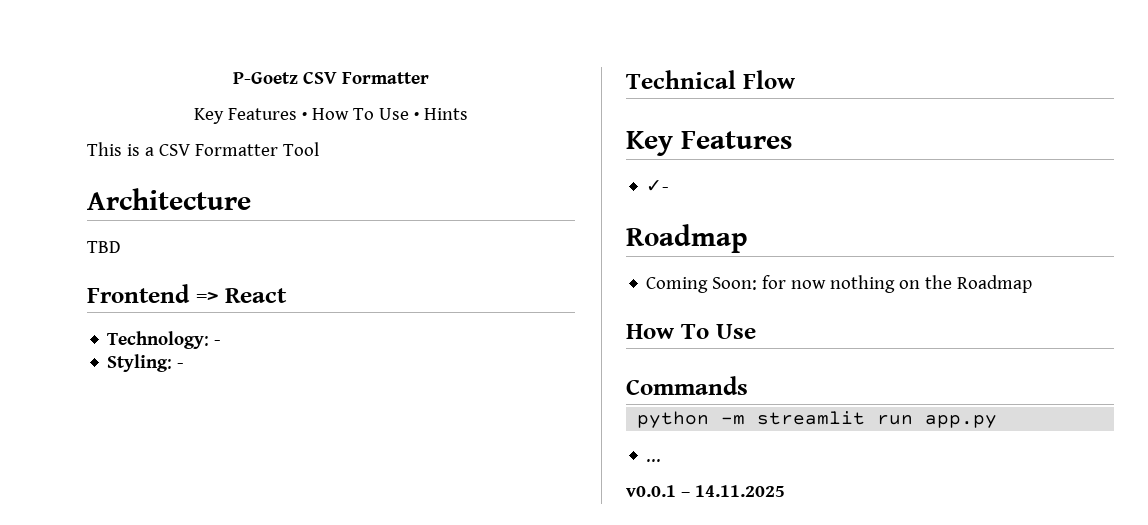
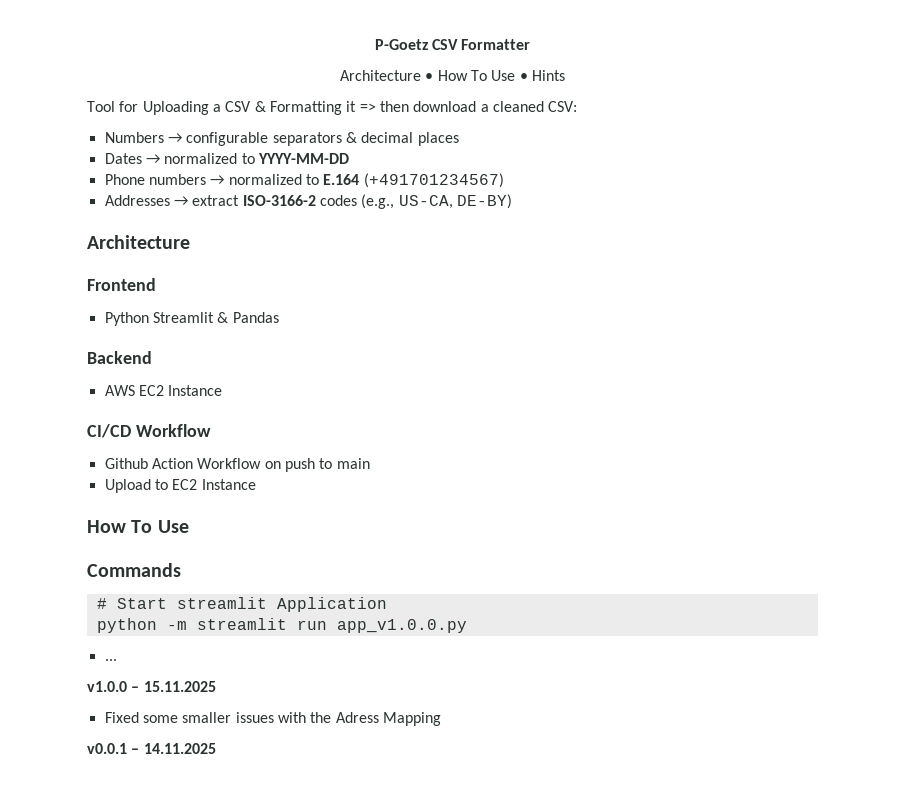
- Key Features • How To Use • Hints
+ Architecture • How To Use • Hints
- This is a CSV Formatter Tool
+ Tool for Uploading a CSV & Formatting it => then download a cleaned CSV:
+ Numbers → configurable separators & decimal places
+ Dates → normalized to YYYY-MM-DD
+ Phone numbers → normalized to E.164 (+491701234567)
+ Addresses → extract ISO-3166-2 codes (e.g., US-CA, DE-BY)
  Architecture
- TBD
- Frontend => React
- Technology: -
- Styling: -
- Technical Flow
- Key Features
- ✓-
- Roadmap
- Coming Soon: for now nothing on the Roadmap
+ Frontend
+ Python Streamlit & Pandas
+ Backend
+ AWS EC2 Instance
+ CI/CD Workflow
+ Github Action Workflow on push to main
+ Upload to EC2 Instance
+ # Start streamlit Application
- python -m streamlit run app.py
+ python -m streamlit run app_v1.0.0.py
+ v1.0.0 – 15.11.2025
+ Fixed some smaller issues with the Adress Mapping

